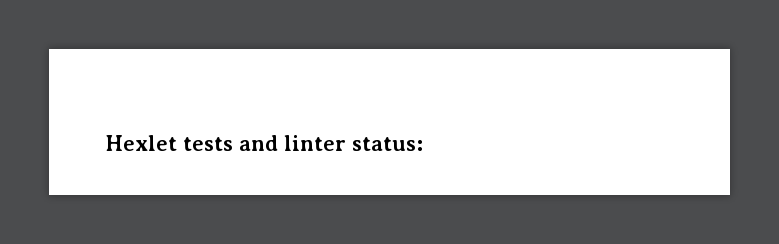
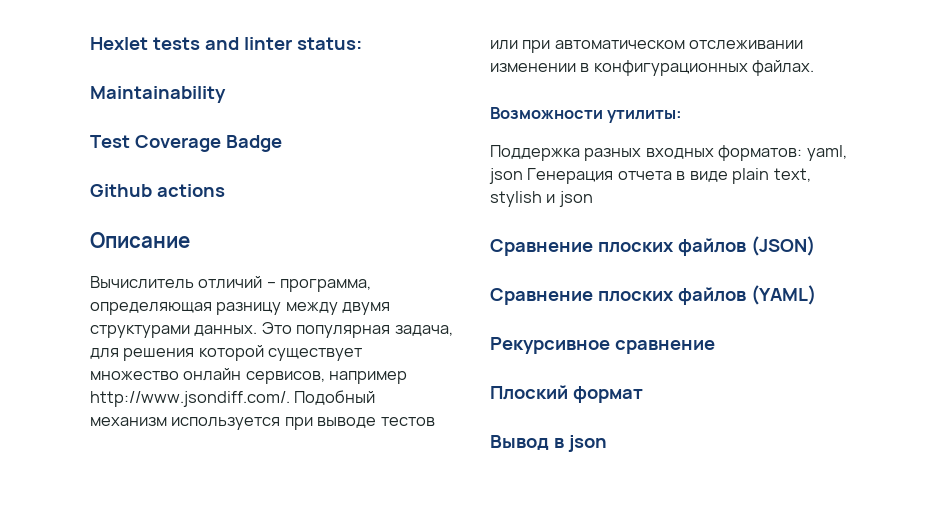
+ Maintainability
+ Test Coverage Badge
+ Github actions
+ Описание
+ Вычислитель отличий – программа, определяющая разницу между двумя структурами данных. Это популярная задача, для решения которой существует множество онлайн сервисов, например http://www.jsondiff.com/. Подобный механизм используется при выводе тестов или при автоматическом отслеживании изменении в конфигурационных файлах.
+ Возможности утилиты:
+ Поддержка разных входных форматов: yaml, json Генерация отчета в виде plain text, stylish и json
+ Сравнение плоских файлов (JSON)
+ Сравнение плоских файлов (YAML)
+ Рекурсивное сравнение
+ Плоский формат
+ Вывод в json

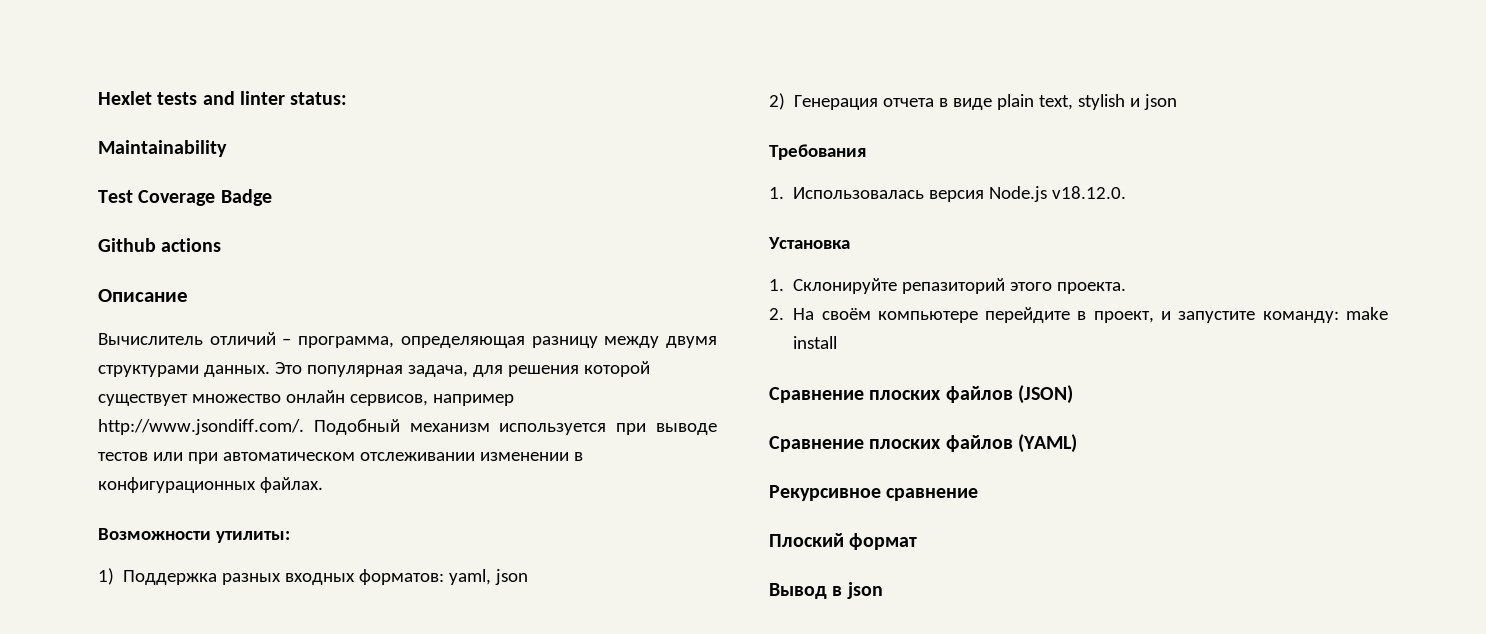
- Поддержка разных входных форматов: yaml, json Генерация отчета в виде plain text, stylish и json
+ 1) Поддержка разных входных форматов: yaml, json
+ 2) Генерация отчета в виде plain text, stylish и json
+ Требования
+ 1. Использовалась версия Node.js v18.12.0.
+ Установка
+ 1. Склонируйте репазиторий этого проекта.
+ 2. На своём компьютере перейдите в проект, и запустите команду: make install

